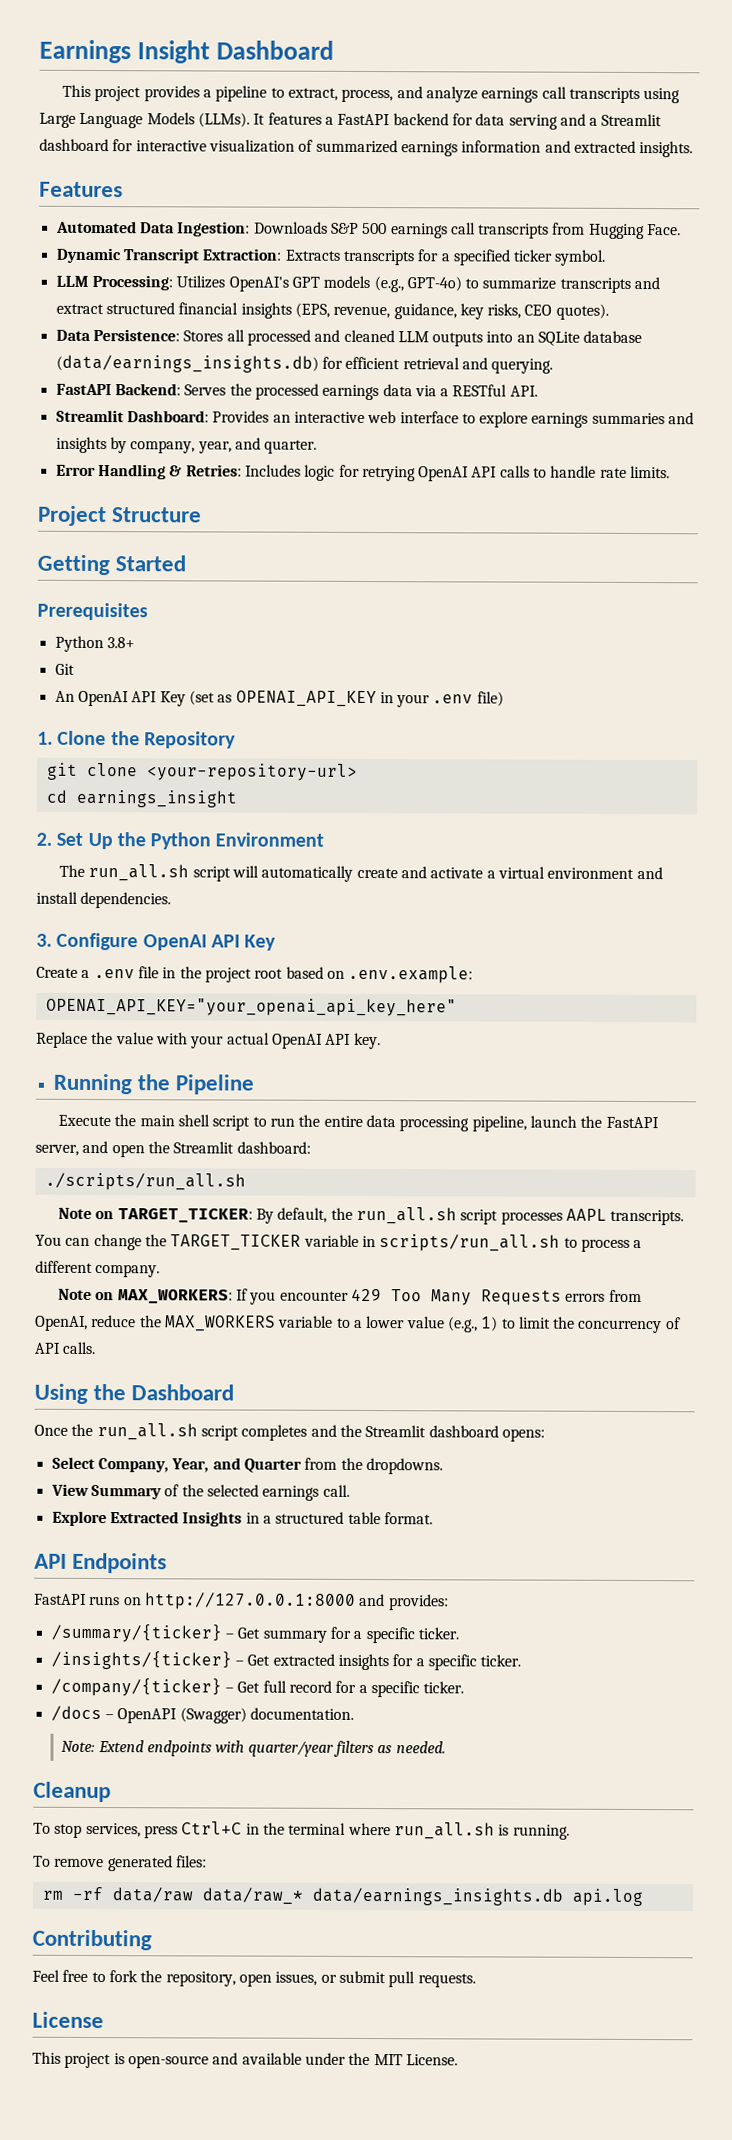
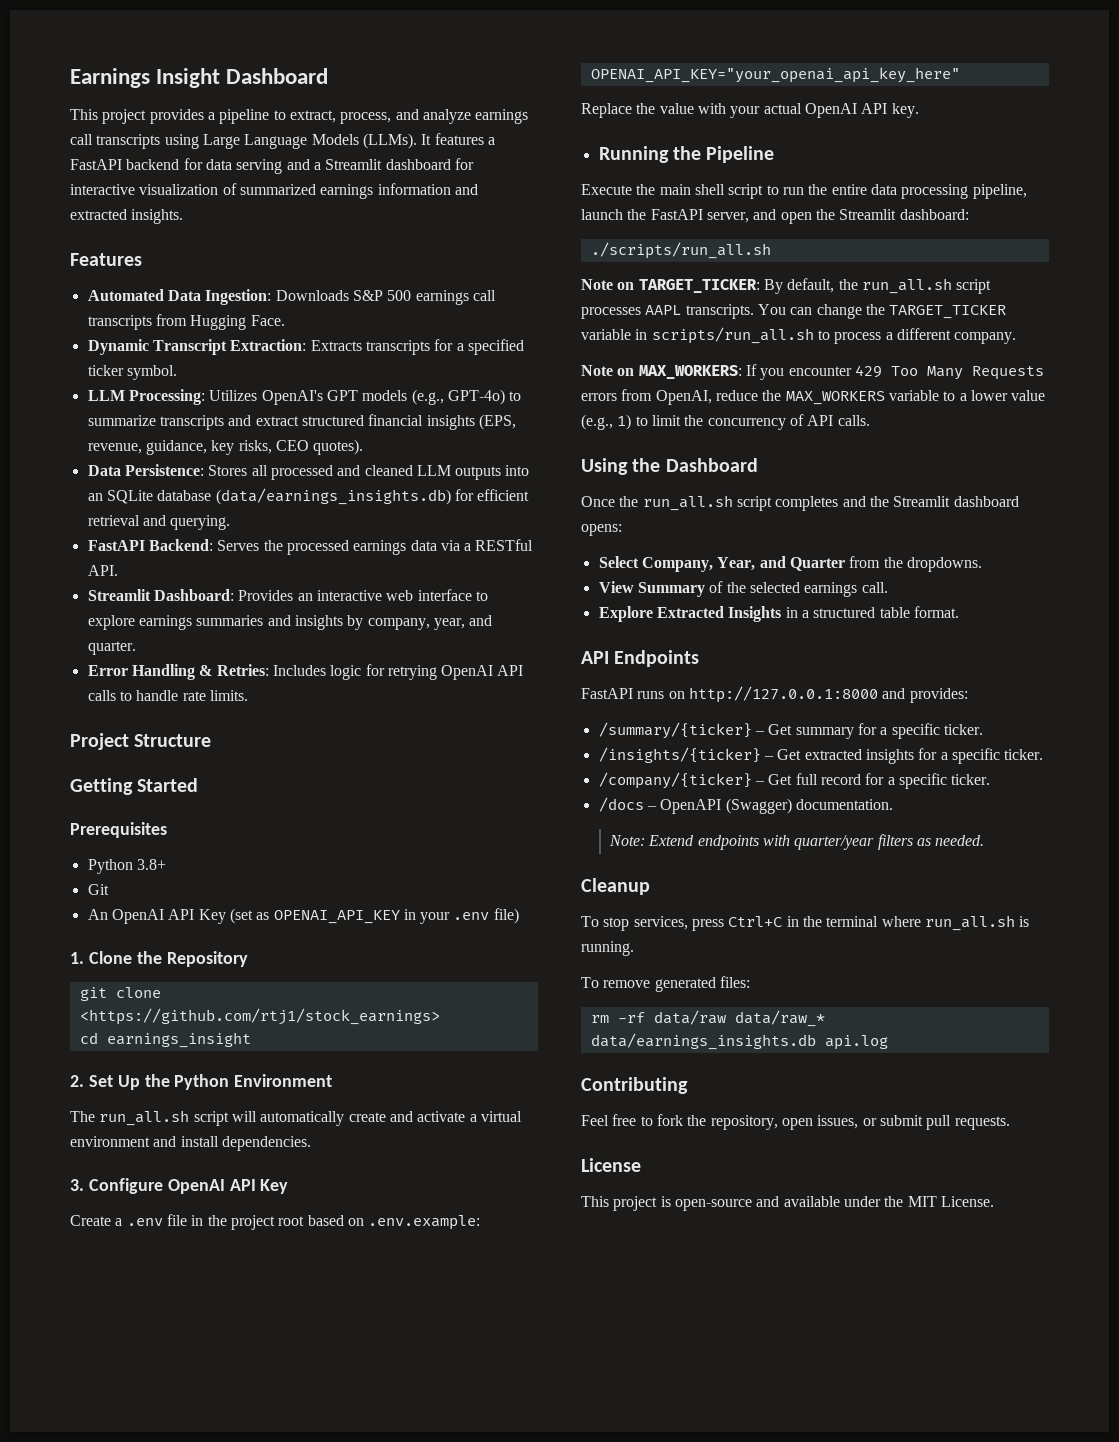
- git clone <your-repository-url>
+ git clone <https://github.com/rtj1/stock_earnings>

